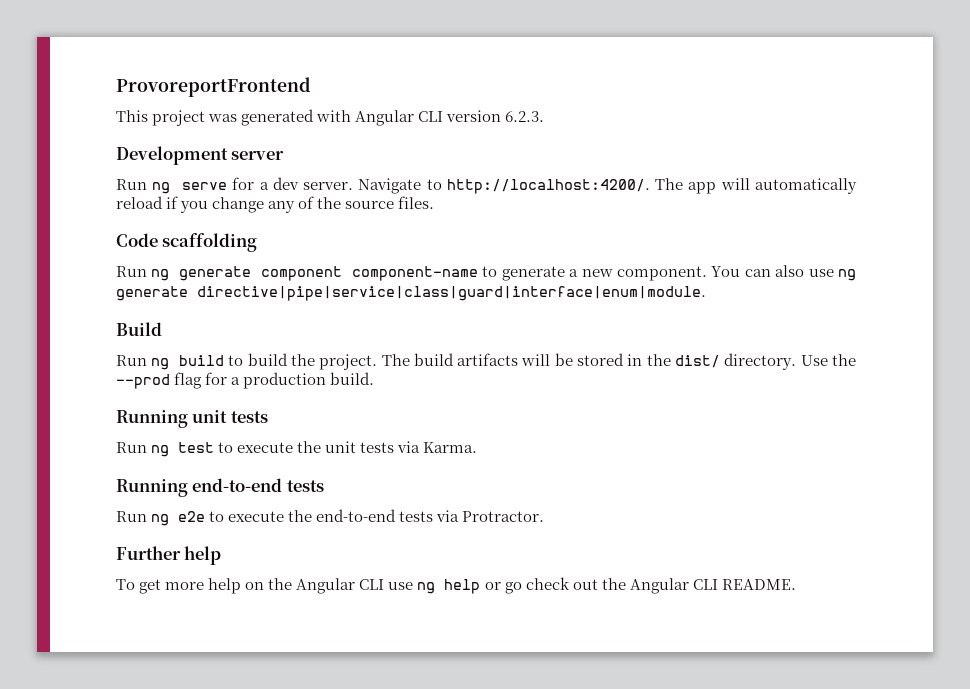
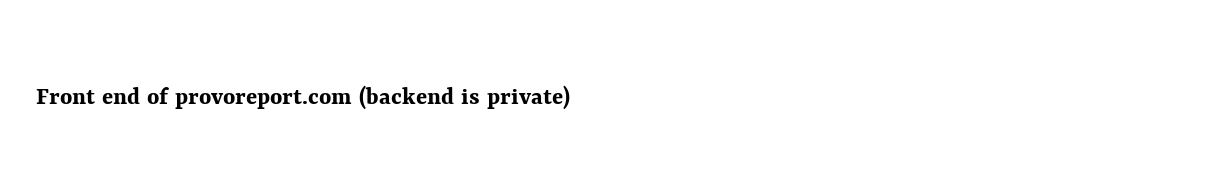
- ProvoreportFrontend
- This project was generated with Angular CLI version 6.2.3.
- Development server
- Run ng serve for a dev server. Navigate to http://localhost:4200/. The app will automatically reload if you change any of the source files.
- Code scaffolding
- Run ng generate component component-name to generate a new component. You can also use ng generate directive|pipe|service|class|guard|interface|enum|module.
- Build
- Run ng build to build the project. The build artifacts will be stored in the dist/ directory. Use the --prod flag for a production build.
- Running unit tests
- Run ng test to execute the unit tests via Karma.
- Running end-to-end tests
- Run ng e2e to execute the end-to-end tests via Protractor.
- Further help
- To get more help on the Angular CLI use ng help or go check out the Angular CLI README.
+ Front end of provoreport.com (backend is private)

